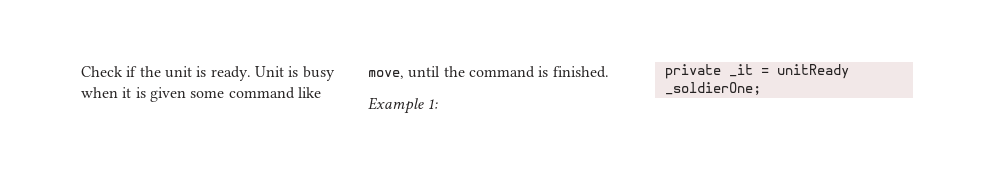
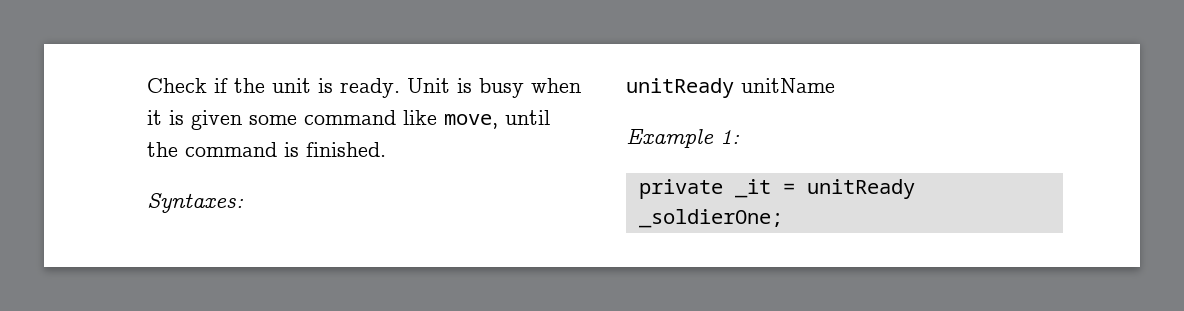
+ Syntaxes:
+ unitReady unitName

